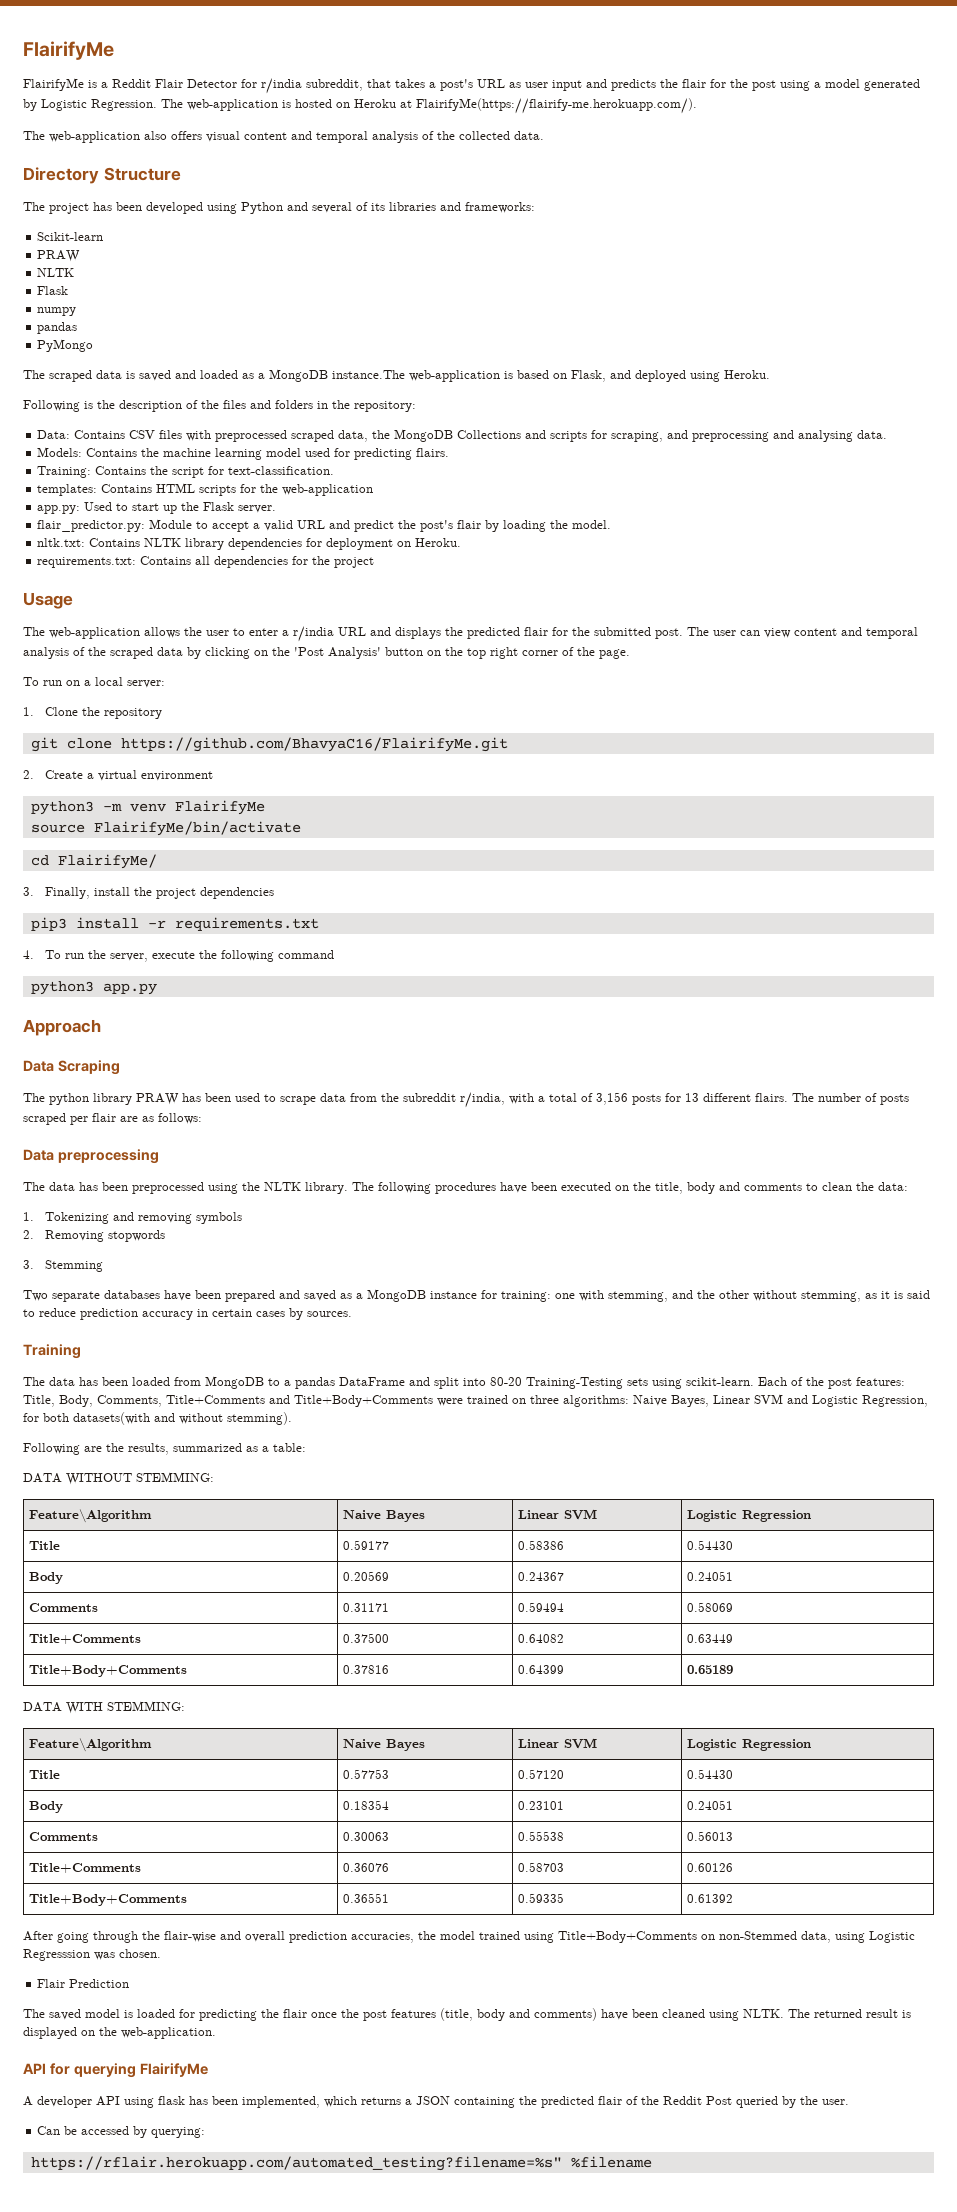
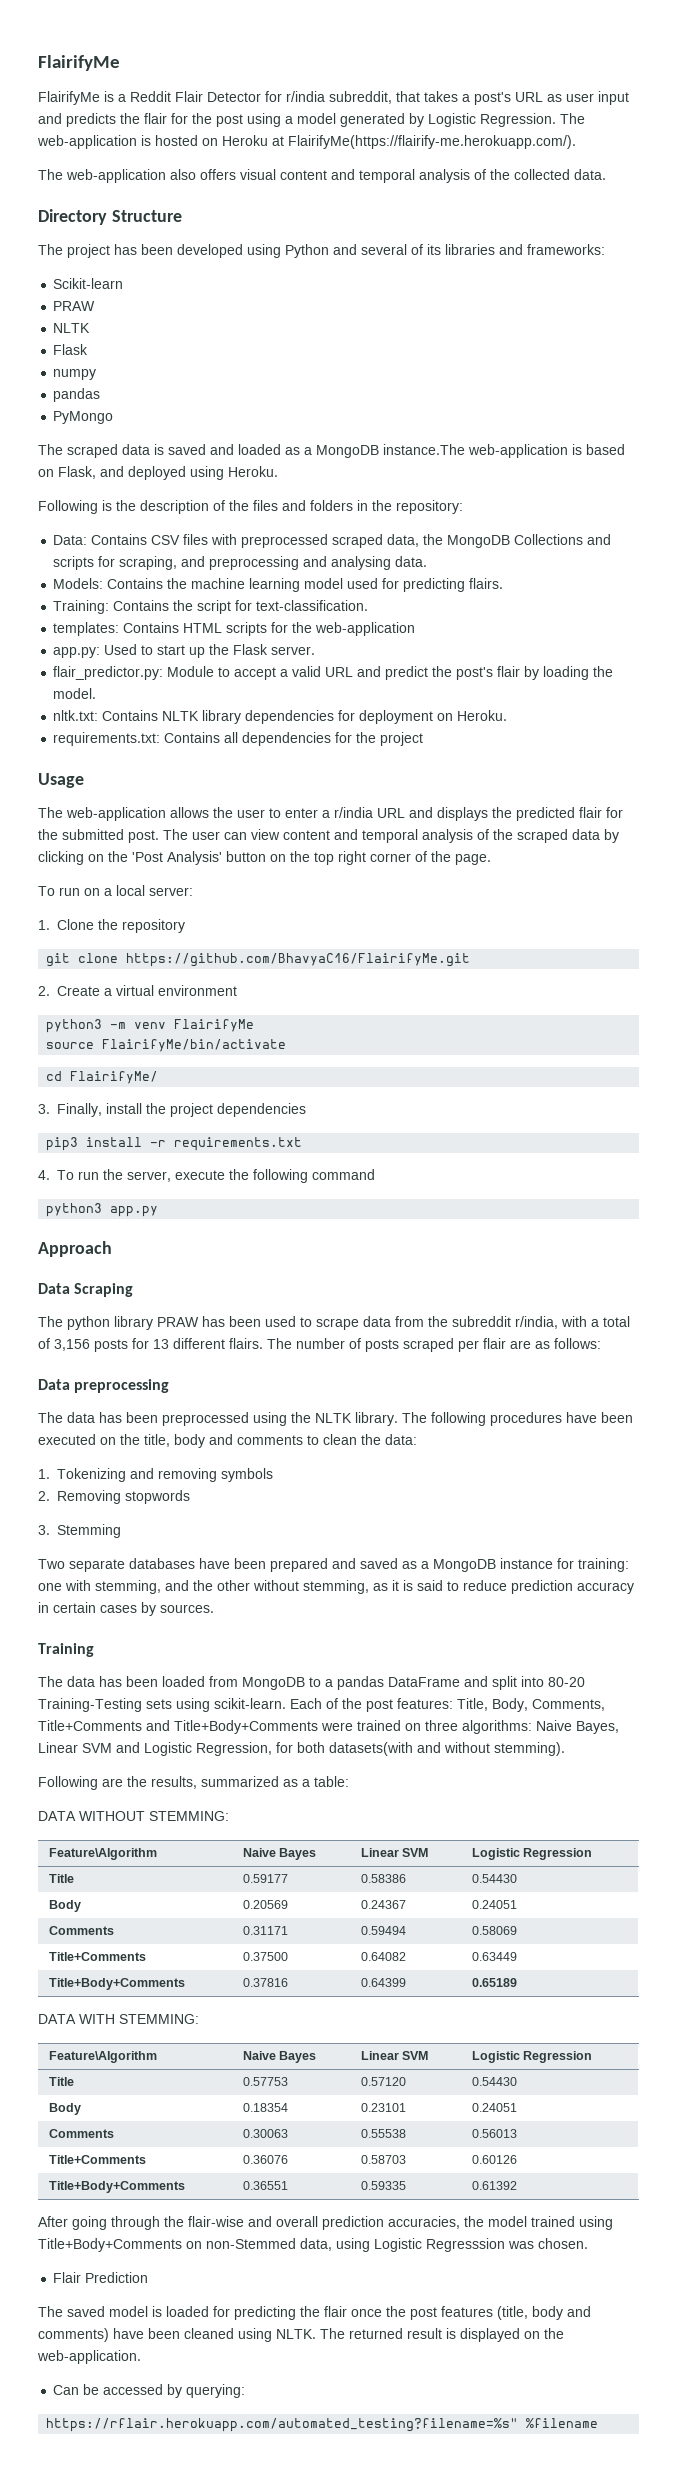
- API for querying FlairifyMe
- A developer API using flask has been implemented, which returns a JSON containing the predicted flair of the Reddit Post queried by the user.

